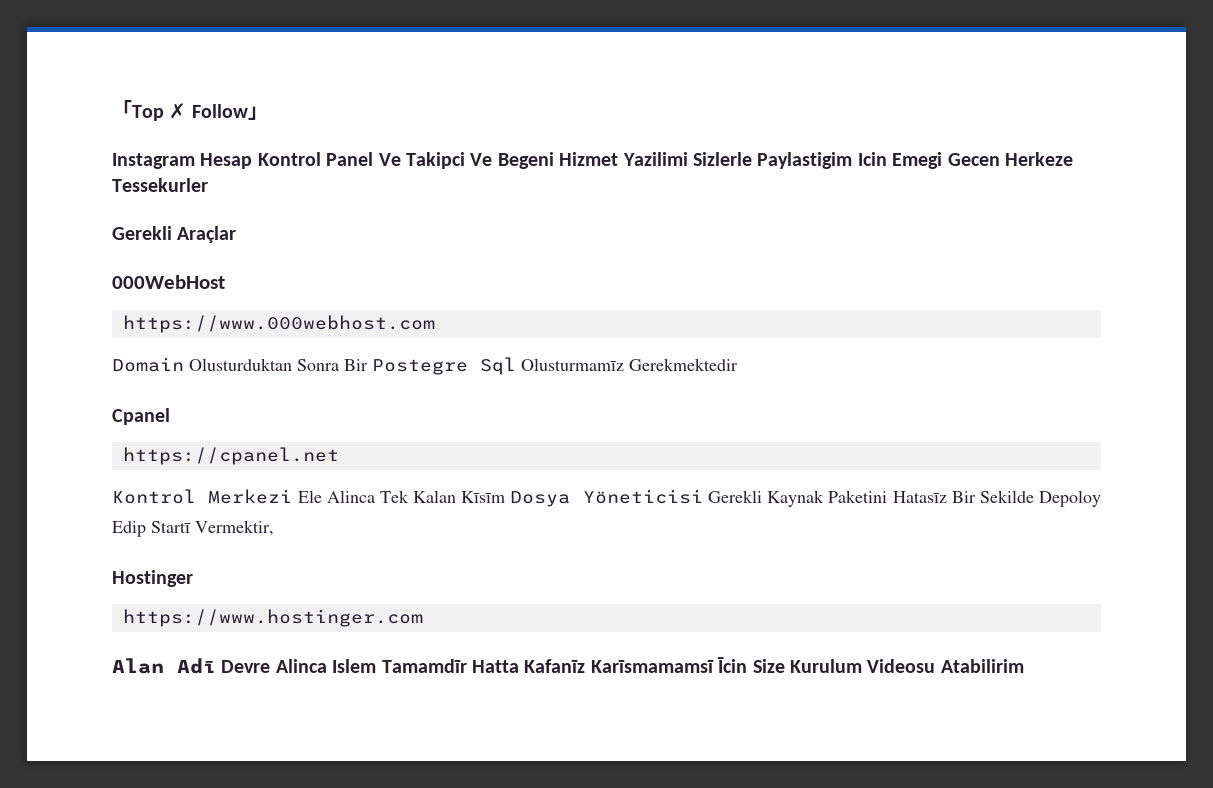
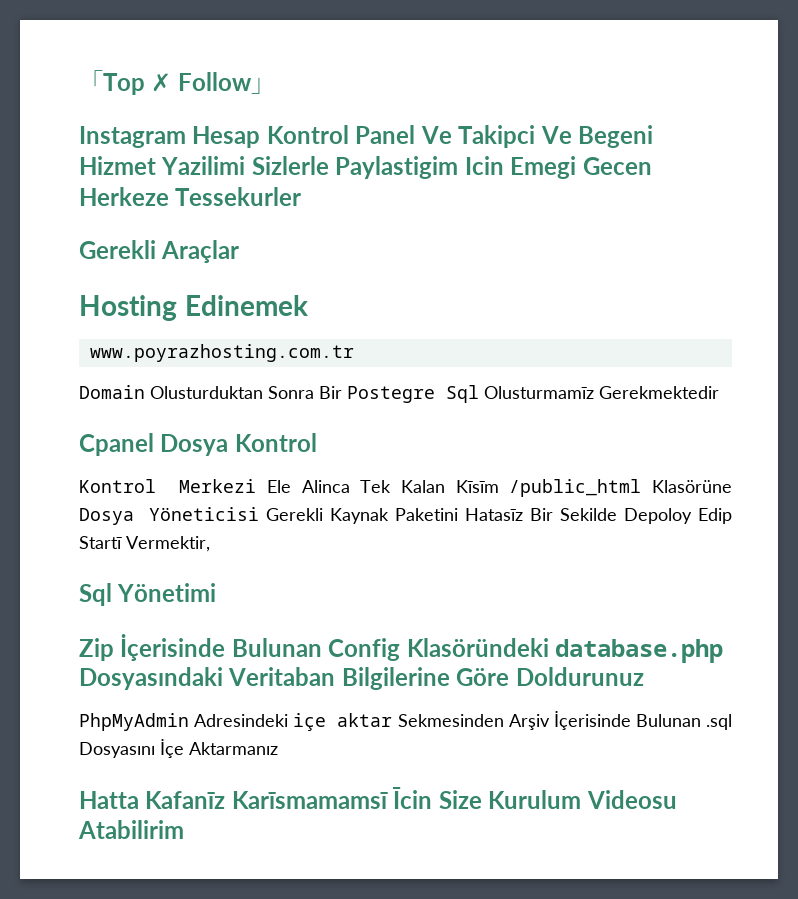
- 000WebHost
- https://www.000webhost.com
+ Hosting Edinemek
+ www.poyrazhosting.com.tr
- Cpanel
- https://cpanel.net
+ Cpanel Dosya Kontrol
- Kontrol Merkezi Ele Alinca Tek Kalan Kīsīm Dosya Yöneticisi Gerekli Kaynak Paketini Hatasīz Bir Sekilde Depoloy Edip Startī Vermektir,
+ Kontrol Merkezi Ele Alinca Tek Kalan Kīsīm /public_html Klasörüne Dosya Yöneticisi Gerekli Kaynak Paketini Hatasīz Bir Sekilde Depoloy Edip Startī Vermektir,
- Hostinger
- https://www.hostinger.com
- Alan Adī Devre Alinca Islem Tamamdīr Hatta Kafanīz Karīsmamamsī Īcin Size Kurulum Videosu Atabilirim
+ Sql Yönetimi
+ Zip İçerisinde Bulunan Config Klasöründeki database.php Dosyasındaki Veritaban Bilgilerine Göre Doldurunuz
+ PhpMyAdmin Adresindeki içe aktar Sekmesinden Arşiv İçerisinde Bulunan .sql Dosyasını İçe Aktarmanız
+ Hatta Kafanīz Karīsmamamsī Īcin Size Kurulum Videosu Atabilirim

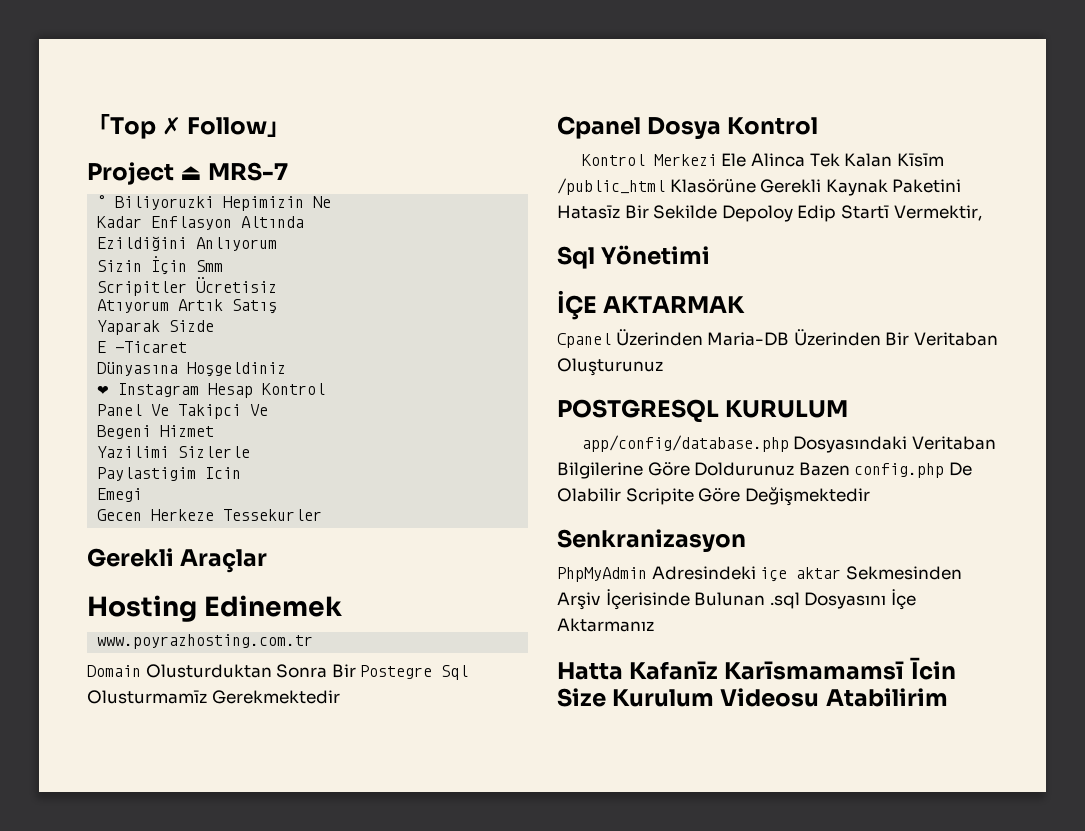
- Instagram Hesap Kontrol Panel Ve Takipci Ve Begeni Hizmet Yazilimi Sizlerle Paylastigim Icin Emegi Gecen Herkeze Tessekurler
+ Project ⏏ MRS-7
+ ° Biliyoruzki Hepimizin Ne
+ Kadar Enflasyon Altında
+ Ezildiğini Anlıyorum
+ Sizin İçin Smm
+ Scripitler Ücretisiz
+ Atıyorum Artık Satış
+ Yaparak Sizde
+ E -Ticaret
+ Dünyasına Hoşgeldiniz
+ ❤ Instagram Hesap Kontrol
+ Panel Ve Takipci Ve
+ Begeni Hizmet
+ Yazilimi Sizlerle
+ Paylastigim Icin
+ Emegi
+ Gecen Herkeze Tessekurler
- Kontrol Merkezi Ele Alinca Tek Kalan Kīsīm /public_html Klasörüne Dosya Yöneticisi Gerekli Kaynak Paketini Hatasīz Bir Sekilde Depoloy Edip Startī Vermektir,
+ Kontrol Merkezi Ele Alinca Tek Kalan Kīsīm /public_html Klasörüne Gerekli Kaynak Paketini Hatasīz Bir Sekilde Depoloy Edip Startī Vermektir,
- Zip İçerisinde Bulunan Config Klasöründeki database.php Dosyasındaki Veritaban Bilgilerine Göre Doldurunuz
+ İÇE AKTARMAK
+ Cpanel Üzerinden Maria-DB Üzerinden Bir Veritaban Oluşturunuz
+ POSTGRESQL KURULUM
+ app/config/database.php Dosyasındaki Veritaban Bilgilerine Göre Doldurunuz Bazen config.php De Olabilir Scripite Göre Değişmektedir
+ Senkranizasyon

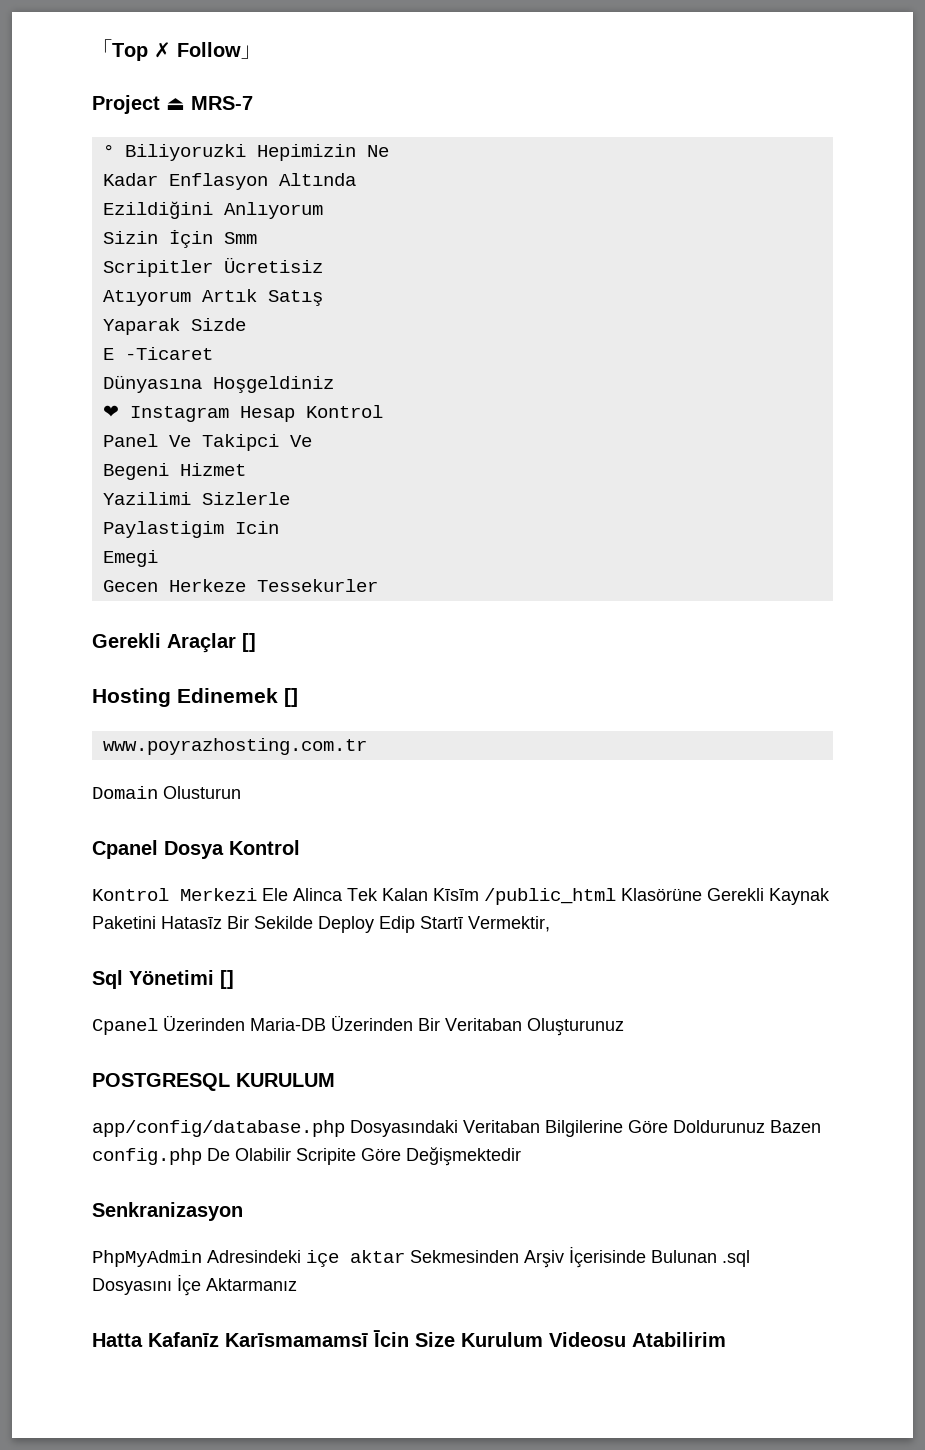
- Gerekli Araçlar
+ Gerekli Araçlar []
- Hosting Edinemek
+ Hosting Edinemek []
- Domain Olusturduktan Sonra Bir Postegre Sql Olusturmamīz Gerekmektedir
+ Domain Olusturun
- Kontrol Merkezi Ele Alinca Tek Kalan Kīsīm /public_html Klasörüne Gerekli Kaynak Paketini Hatasīz Bir Sekilde Depoloy Edip Startī Vermektir,
+ Kontrol Merkezi Ele Alinca Tek Kalan Kīsīm /public_html Klasörüne Gerekli Kaynak Paketini Hatasīz Bir Sekilde Deploy Edip Startī Vermektir,
- Sql Yönetimi
- İÇE AKTARMAK
+ Sql Yönetimi []

